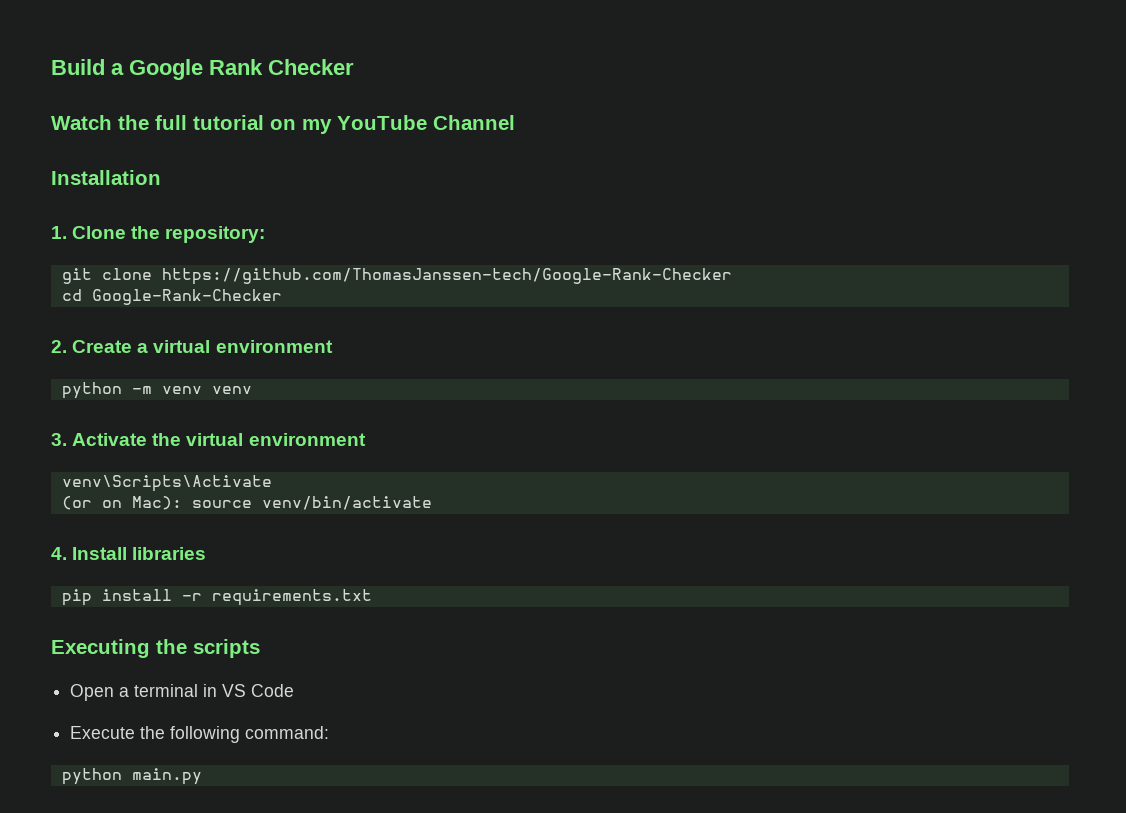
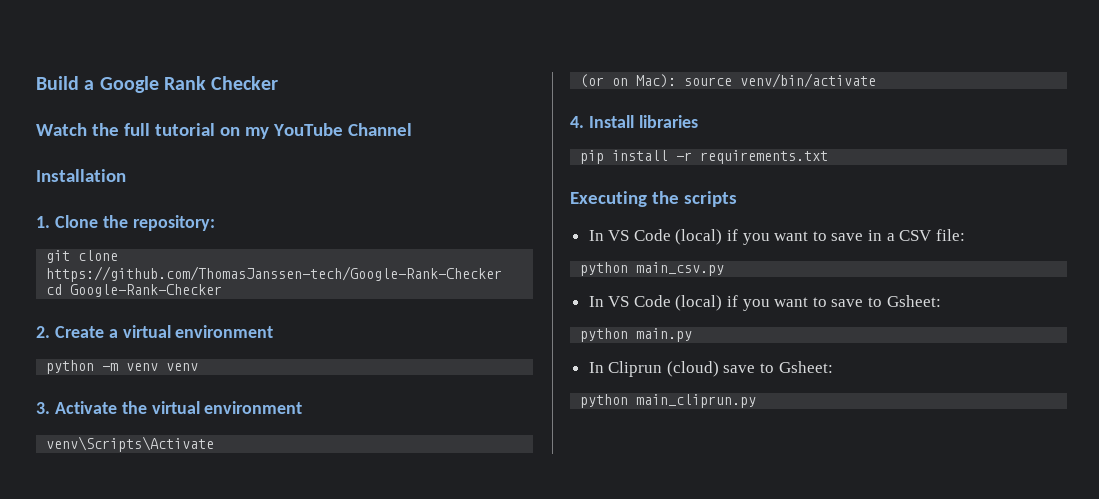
- Open a terminal in VS Code
- Execute the following command:
+ In VS Code (local) if you want to save in a CSV file:
+ python main_csv.py
+ In VS Code (local) if you want to save to Gsheet:
  python main.py
+ In Cliprun (cloud) save to Gsheet:
+ python main_cliprun.py

